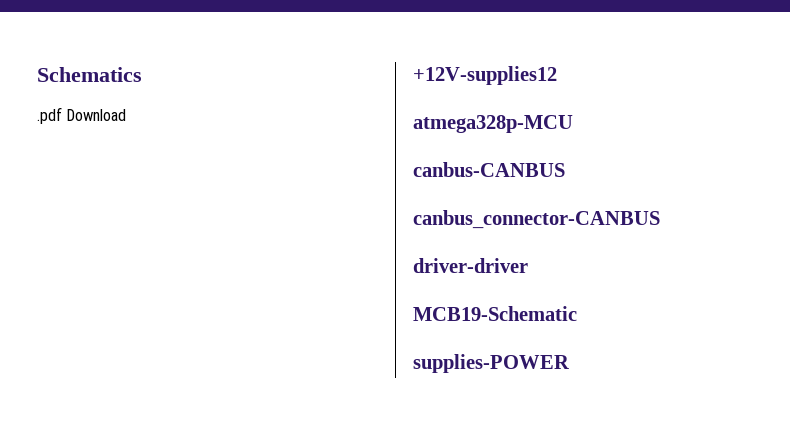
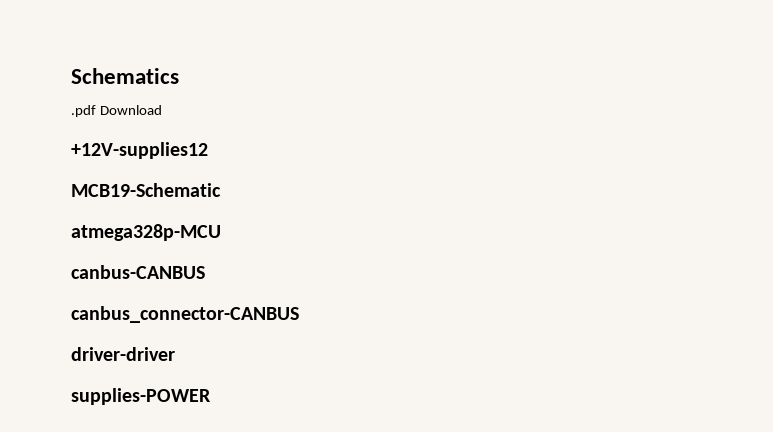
+ MCB19-Schematic
- MCB19-Schematic

